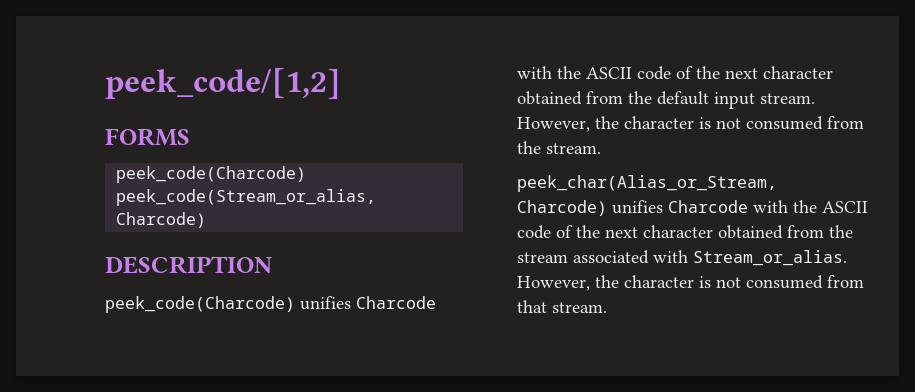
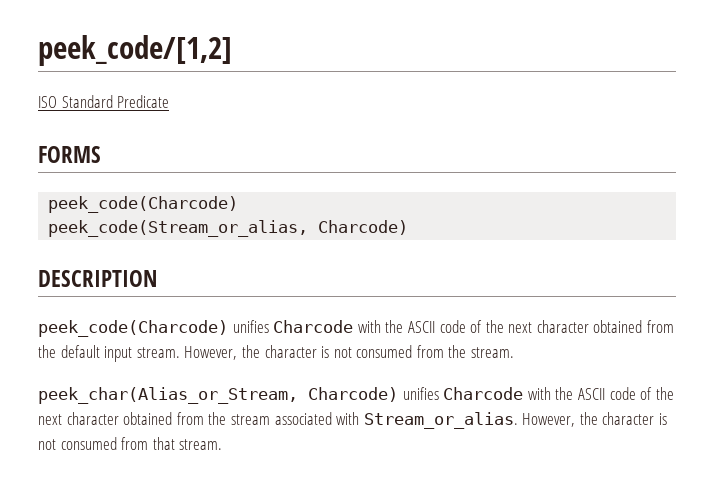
+ ISO Standard Predicate

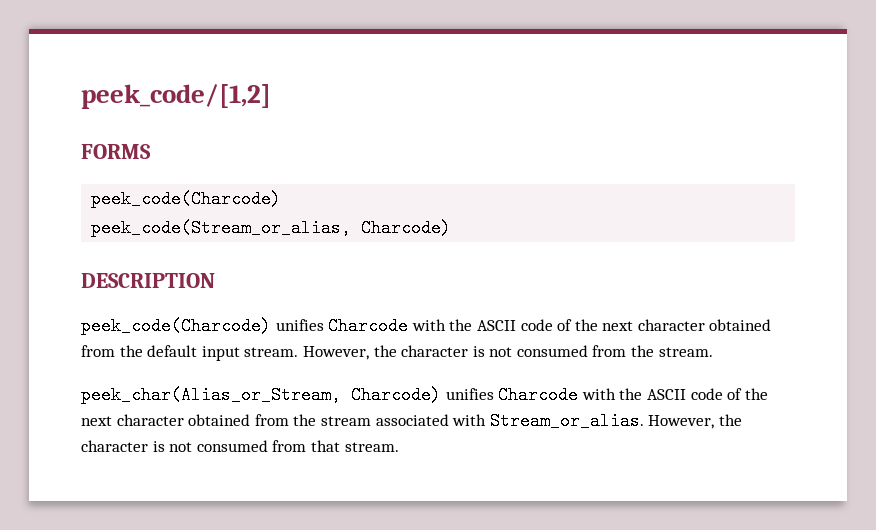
- ISO Standard Predicate

